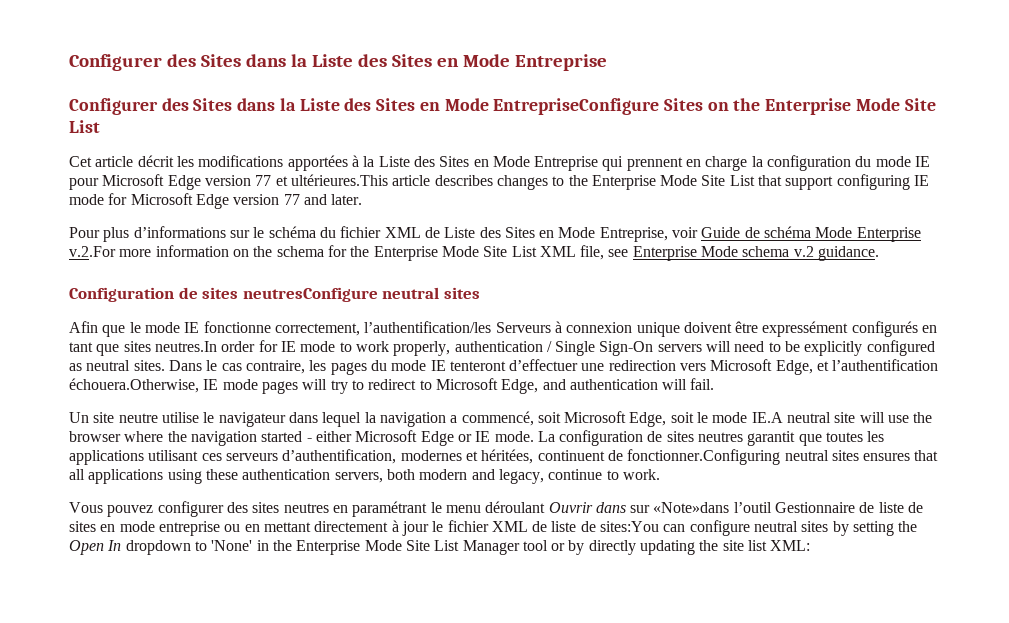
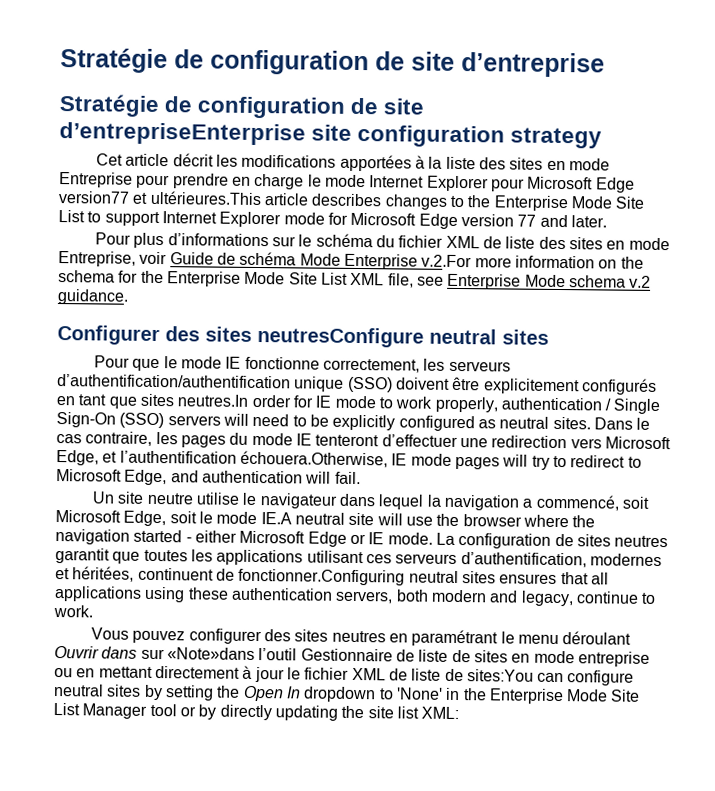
- Configurer des Sites dans la Liste des Sites en Mode Entreprise
- Configurer des Sites dans la Liste des Sites en Mode EntrepriseConfigure Sites on the Enterprise Mode Site List
+ Stratégie de configuration de site d’entreprise
+ Stratégie de configuration de site d’entrepriseEnterprise site configuration strategy
- Cet article décrit les modifications apportées à la Liste des Sites en Mode Entreprise qui prennent en charge la configuration du mode IE pour Microsoft Edge version 77 et ultérieures.This article describes changes to the Enterprise Mode Site List that support configuring IE mode for Microsoft Edge version 77 and later.
+ Cet article décrit les modifications apportées à la liste des sites en mode Entreprise pour prendre en charge le mode Internet Explorer pour Microsoft Edge version77 et ultérieures.This article describes changes to the Enterprise Mode Site List to support Internet Explorer mode for Microsoft Edge version 77 and later.
- Pour plus d’informations sur le schéma du fichier XML de Liste des Sites en Mode Entreprise, voir Guide de schéma Mode Enterprise v.2.For more information on the schema for the Enterprise Mode Site List XML file, see Enterprise Mode schema v.2 guidance.
+ Pour plus d’informations sur le schéma du fichier XML de liste des sites en mode Entreprise, voir Guide de schéma Mode Enterprise v.2.For more information on the schema for the Enterprise Mode Site List XML file, see Enterprise Mode schema v.2 guidance.
- Configuration de sites neutresConfigure neutral sites
+ Configurer des sites neutresConfigure neutral sites
- Afin que le mode IE fonctionne correctement, l’authentification/les Serveurs à connexion unique doivent être expressément configurés en tant que sites neutres.In order for IE mode to work properly, authentication / Single Sign-On servers will need to be explicitly configured as neutral sites.
+ Pour que le mode IE fonctionne correctement, les serveurs d’authentification/authentification unique (SSO) doivent être explicitement configurés en tant que sites neutres.In order for IE mode to work properly, authentication / Single Sign-On (SSO) servers will need to be explicitly configured as neutral sites.

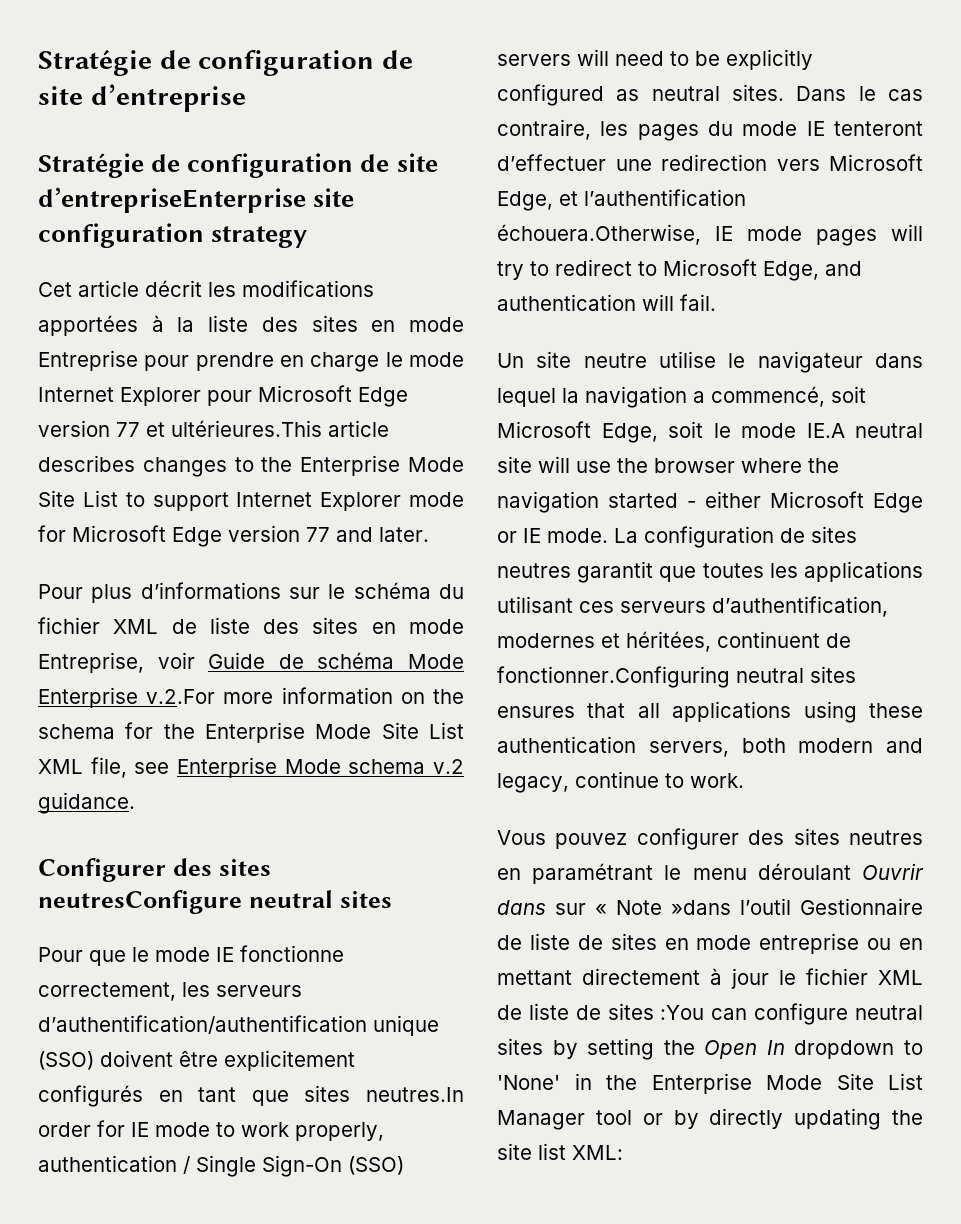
- Cet article décrit les modifications apportées à la liste des sites en mode Entreprise pour prendre en charge le mode Internet Explorer pour Microsoft Edge version77 et ultérieures.This article describes changes to the Enterprise Mode Site List to support Internet Explorer mode for Microsoft Edge version 77 and later.
+ Cet article décrit les modifications apportées à la liste des sites en mode Entreprise pour prendre en charge le mode Internet Explorer pour Microsoft Edge version 77 et ultérieures.This article describes changes to the Enterprise Mode Site List to support Internet Explorer mode for Microsoft Edge version 77 and later.
- Vous pouvez configurer des sites neutres en paramétrant le menu déroulant Ouvrir dans sur «Note»dans l’outil Gestionnaire de liste de sites en mode entreprise ou en mettant directement à jour le fichier XML de liste de sites:You can configure neutral sites by setting the Open In dropdown to 'None' in the Enterprise Mode Site List Manager tool or by directly updating the site list XML:
+ Vous pouvez configurer des sites neutres en paramétrant le menu déroulant Ouvrir dans sur « Note »dans l’outil Gestionnaire de liste de sites en mode entreprise ou en mettant directement à jour le fichier XML de liste de sites :You can configure neutral sites by setting the Open In dropdown to 'None' in the Enterprise Mode Site List Manager tool or by directly updating the site list XML:

